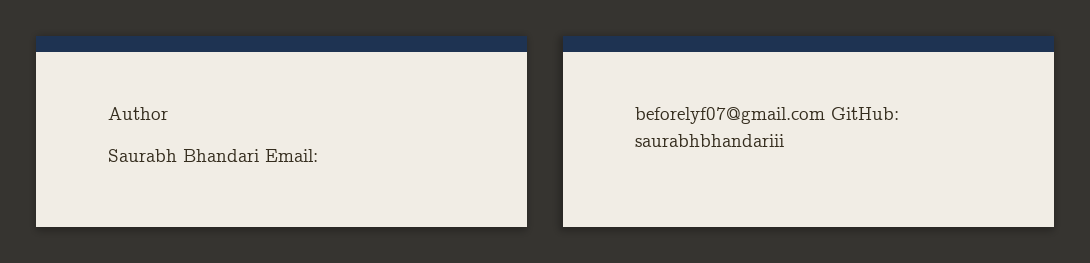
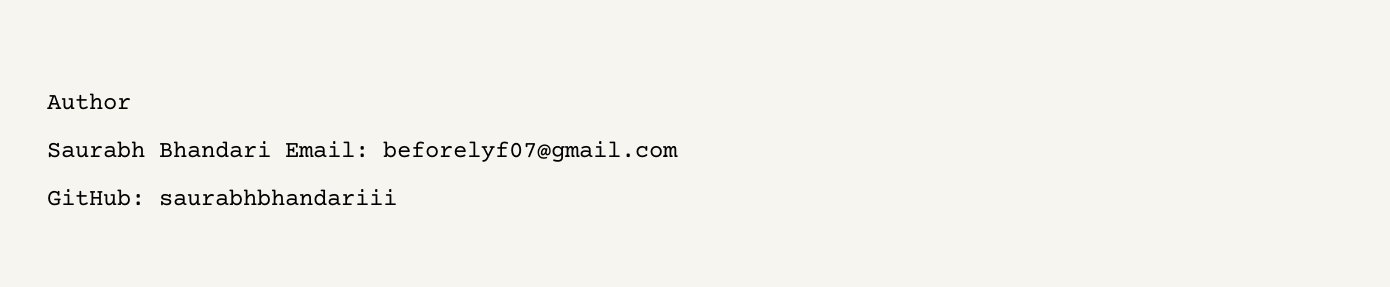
- Saurabh Bhandari Email: beforelyf07@gmail.com GitHub: saurabhbhandariii
+ Saurabh Bhandari Email: beforelyf07@gmail.com
+ GitHub: saurabhbhandariii

